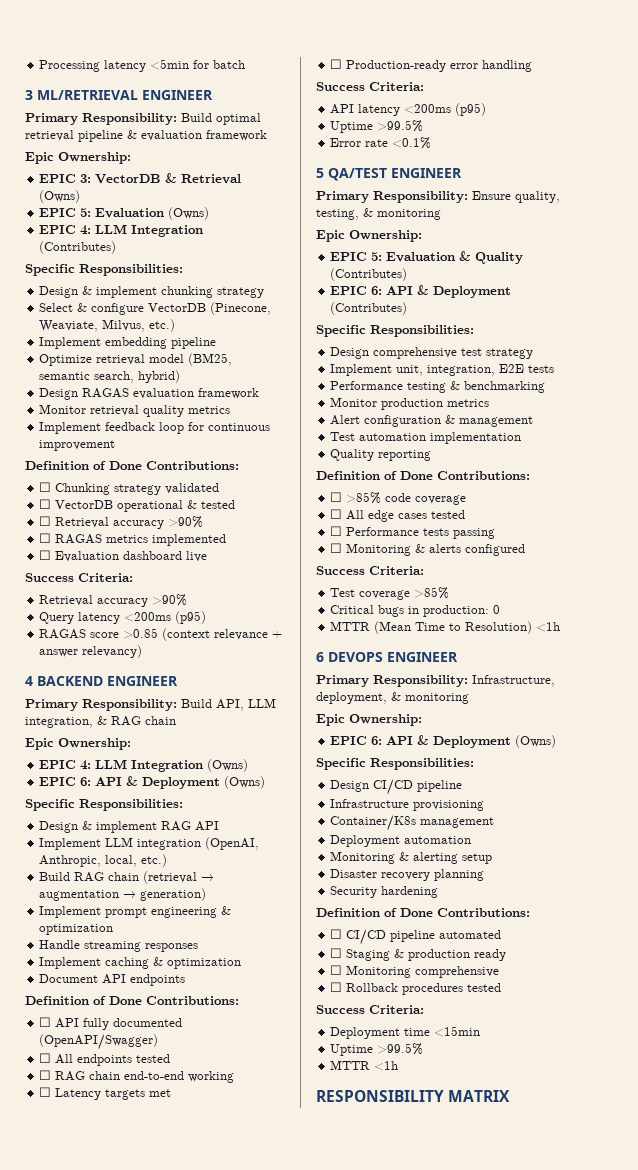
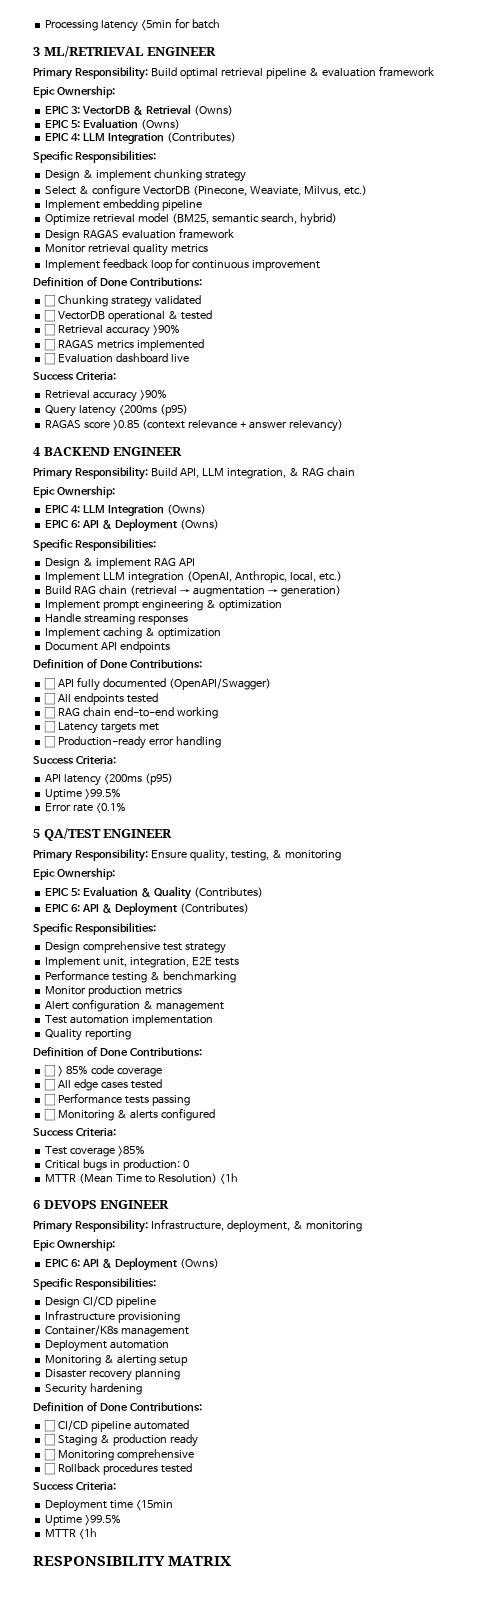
- ☐ >85% code coverage
+ ☐ > 85% code coverage

